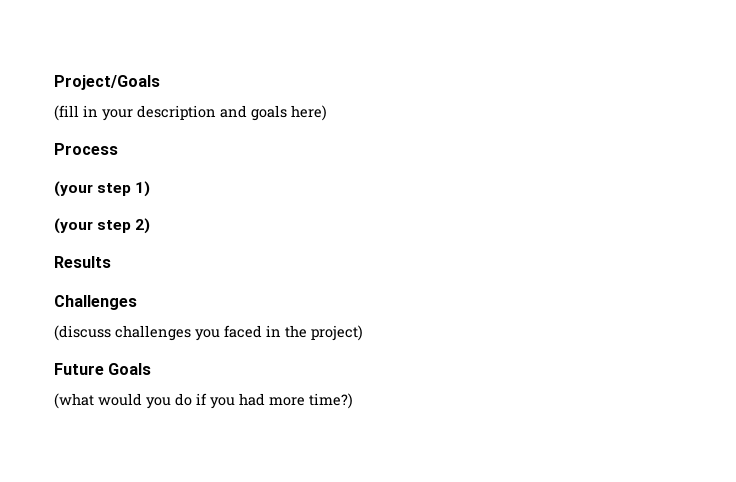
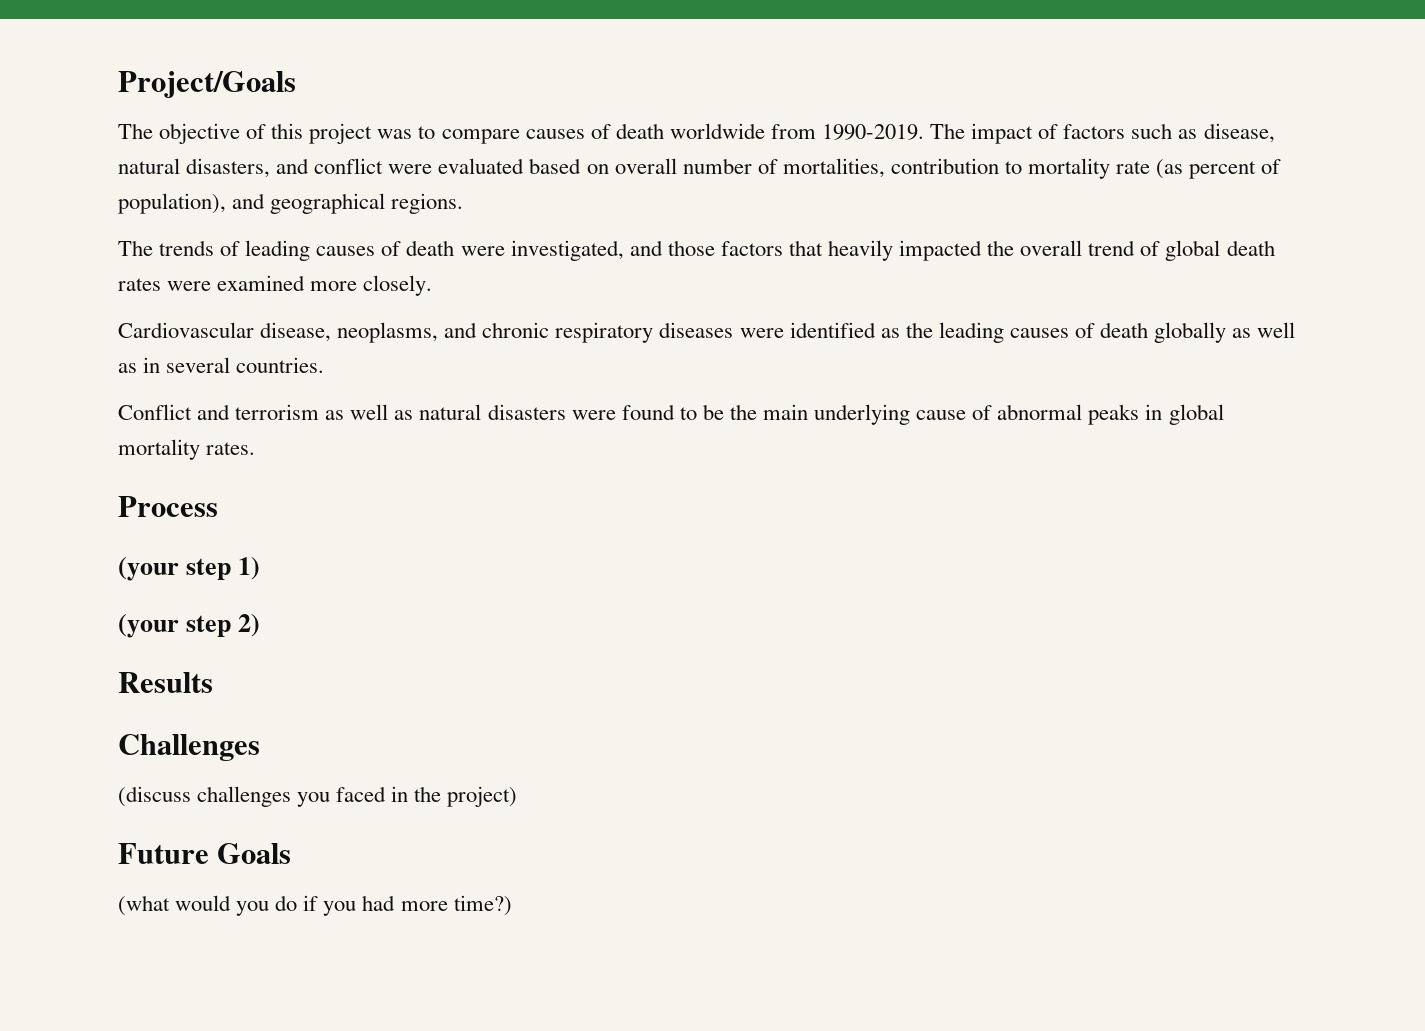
- (fill in your description and goals here)
+ The objective of this project was to compare causes of death worldwide from 1990-2019. The impact of factors such as disease, natural disasters, and conflict were evaluated based on overall number of mortalities, contribution to mortality rate (as percent of population), and geographical regions.
+ The trends of leading causes of death were investigated, and those factors that heavily impacted the overall trend of global death rates were examined more closely.
+ Cardiovascular disease, neoplasms, and chronic respiratory diseases were identified as the leading causes of death globally as well as in several countries.
+ Conflict and terrorism as well as natural disasters were found to be the main underlying cause of abnormal peaks in global mortality rates.

